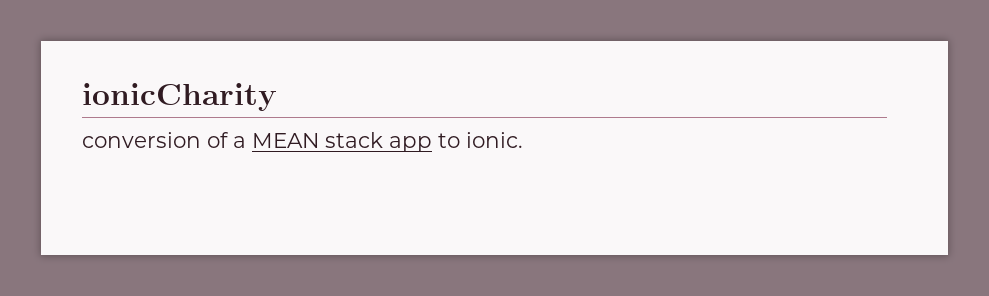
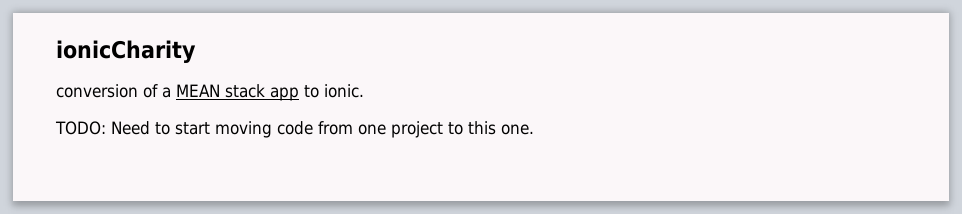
+ TODO: Need to start moving code from one project to this one.

